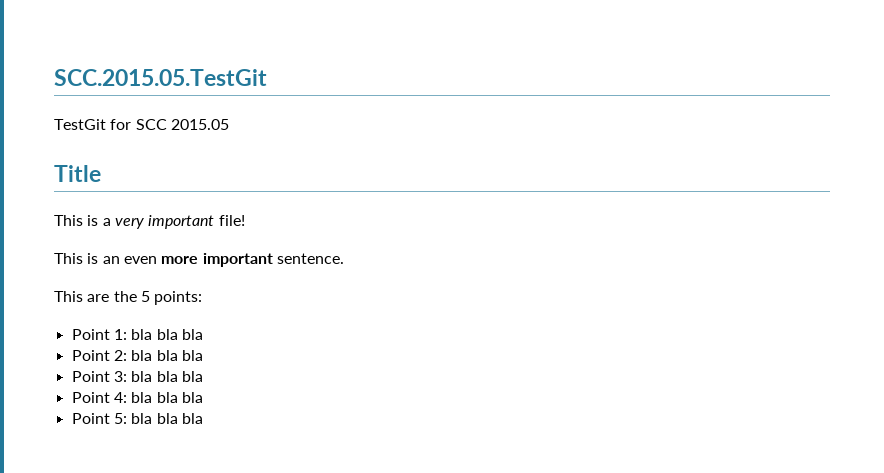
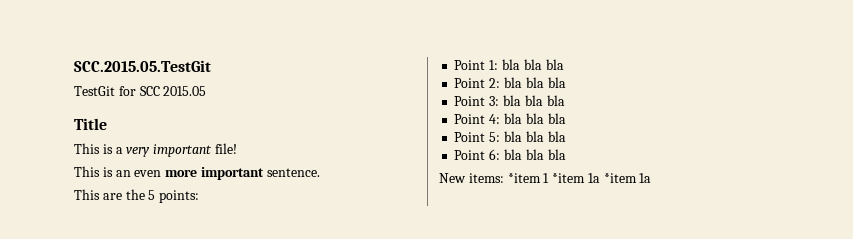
+ Point 6: bla bla bla
+ New items: *item 1 *item 1a *item 1a

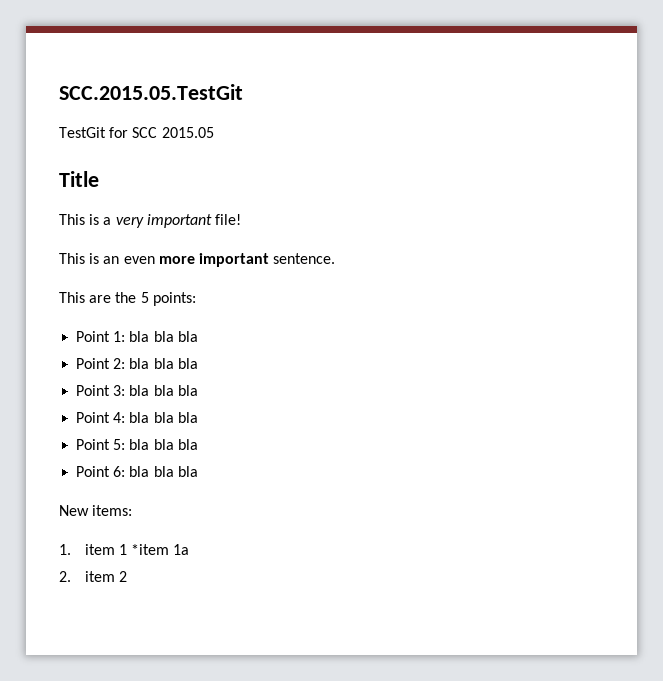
- New items: *item 1 *item 1a *item 1a
+ New items:
+ 1. item 1 *item 1a
+ 2. item 2

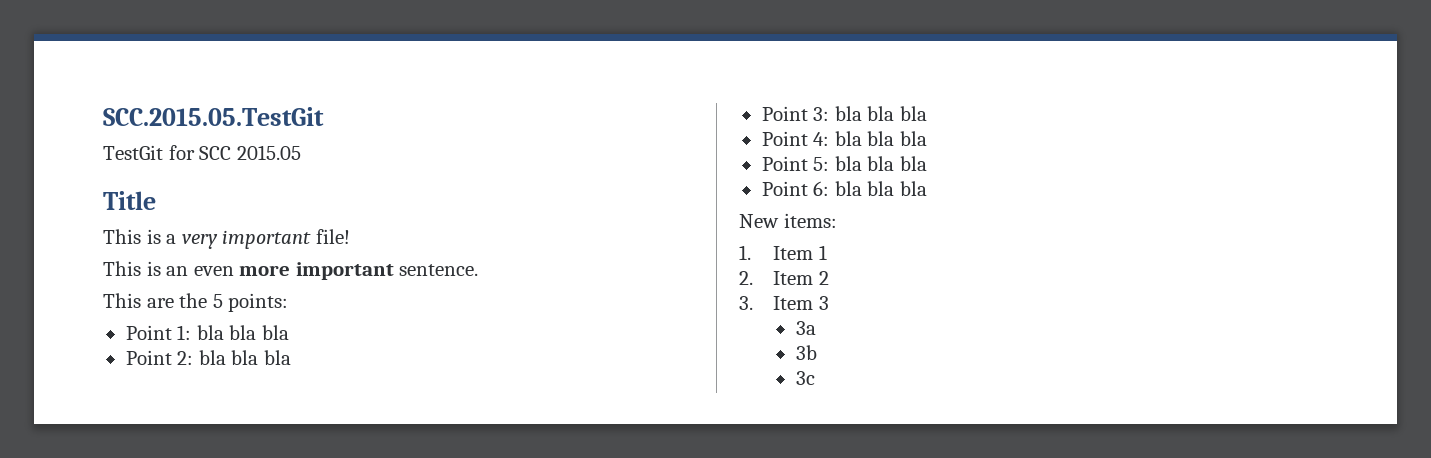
- 1. item 1 *item 1a
+ 1. Item 1
- 2. item 2
+ 2. Item 2
+ 3. Item 3
+ 3a
+ 3b
+ 3c

